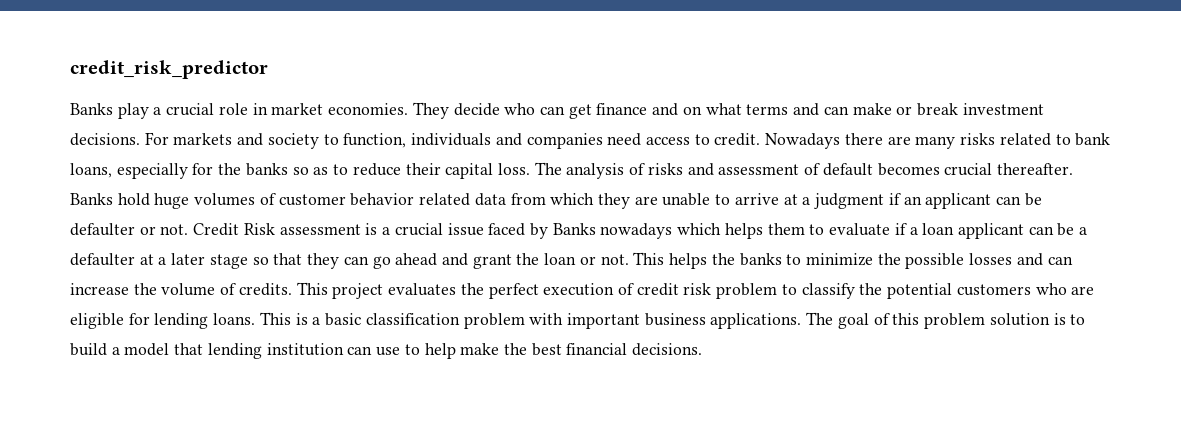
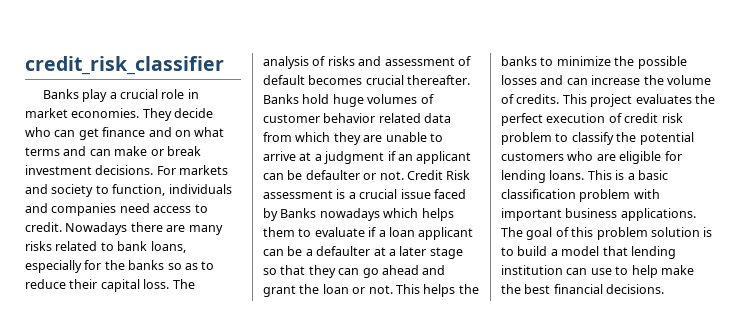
- credit_risk_predictor
+ credit_risk_classifier

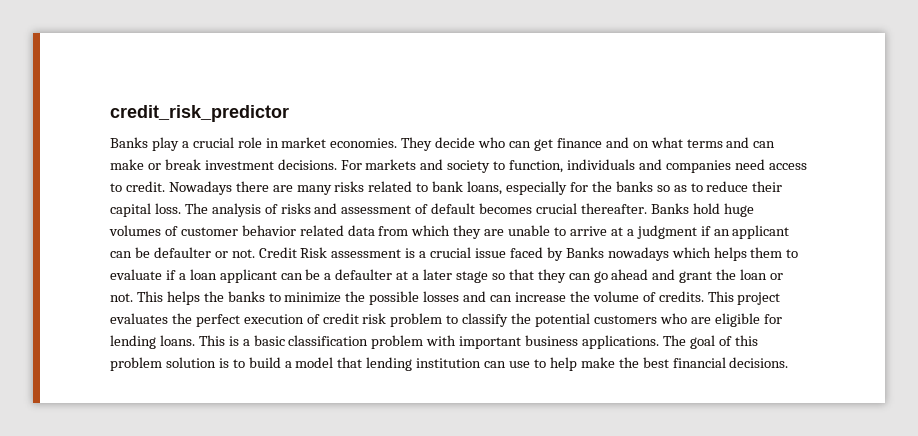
- credit_risk_classifier
+ credit_risk_predictor

